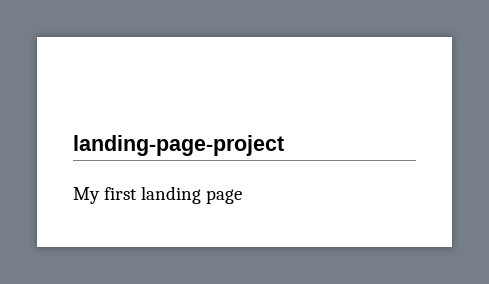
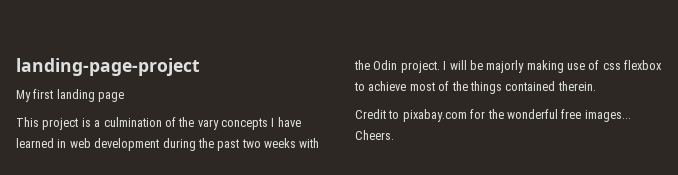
+ This project is a culmination of the vary concepts I have learned in web development during the past two weeks with the Odin project. I will be majorly making use of css flexbox to achieve most of the things contained therein.
+ Credit to pixabay.com for the wonderful free images... Cheers.

